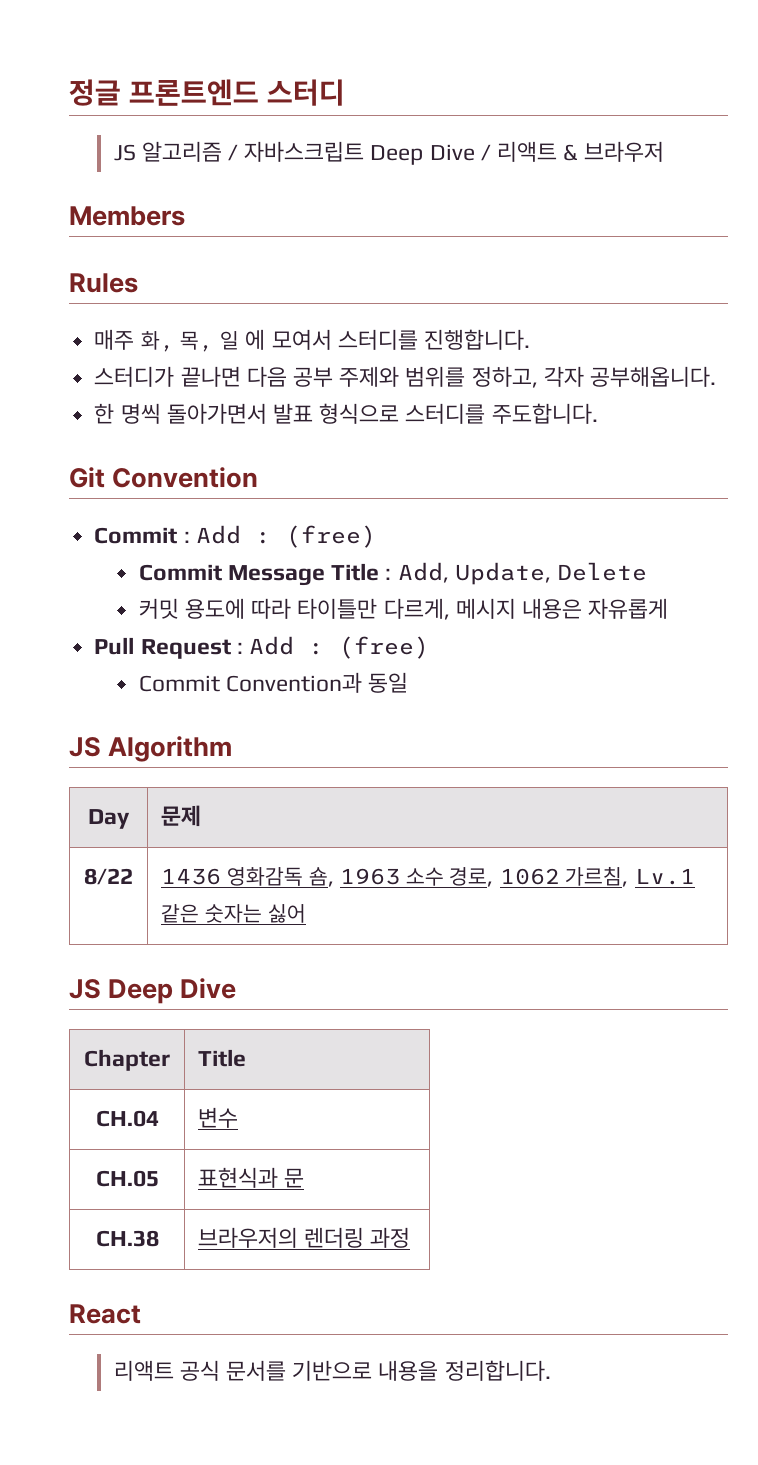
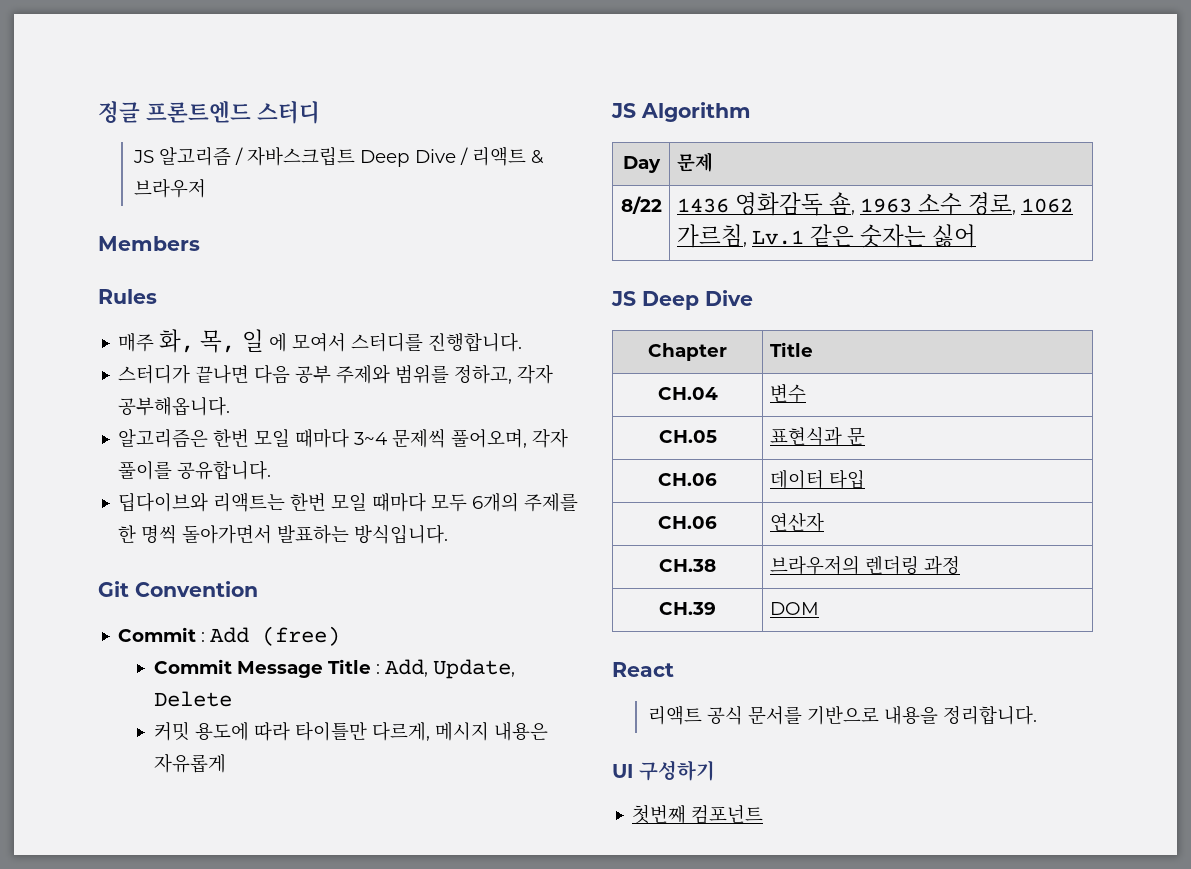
- 한 명씩 돌아가면서 발표 형식으로 스터디를 주도합니다.
+ 알고리즘은 한번 모일 때마다 3~4 문제씩 풀어오며, 각자 풀이를 공유합니다.
+ 딥다이브와 리액트는 한번 모일 때마다 모두 6개의 주제를 한 명씩 돌아가면서 발표하는 방식입니다.
- Commit : Add : (free)
+ Commit : Add (free)
- Pull Request : Add : (free)
- Commit Convention과 동일
+ CH.06 | 데이터 타입
+ CH.06 | 연산자
+ CH.39 | DOM
+ UI 구성하기
+ 첫번째 컴포넌트

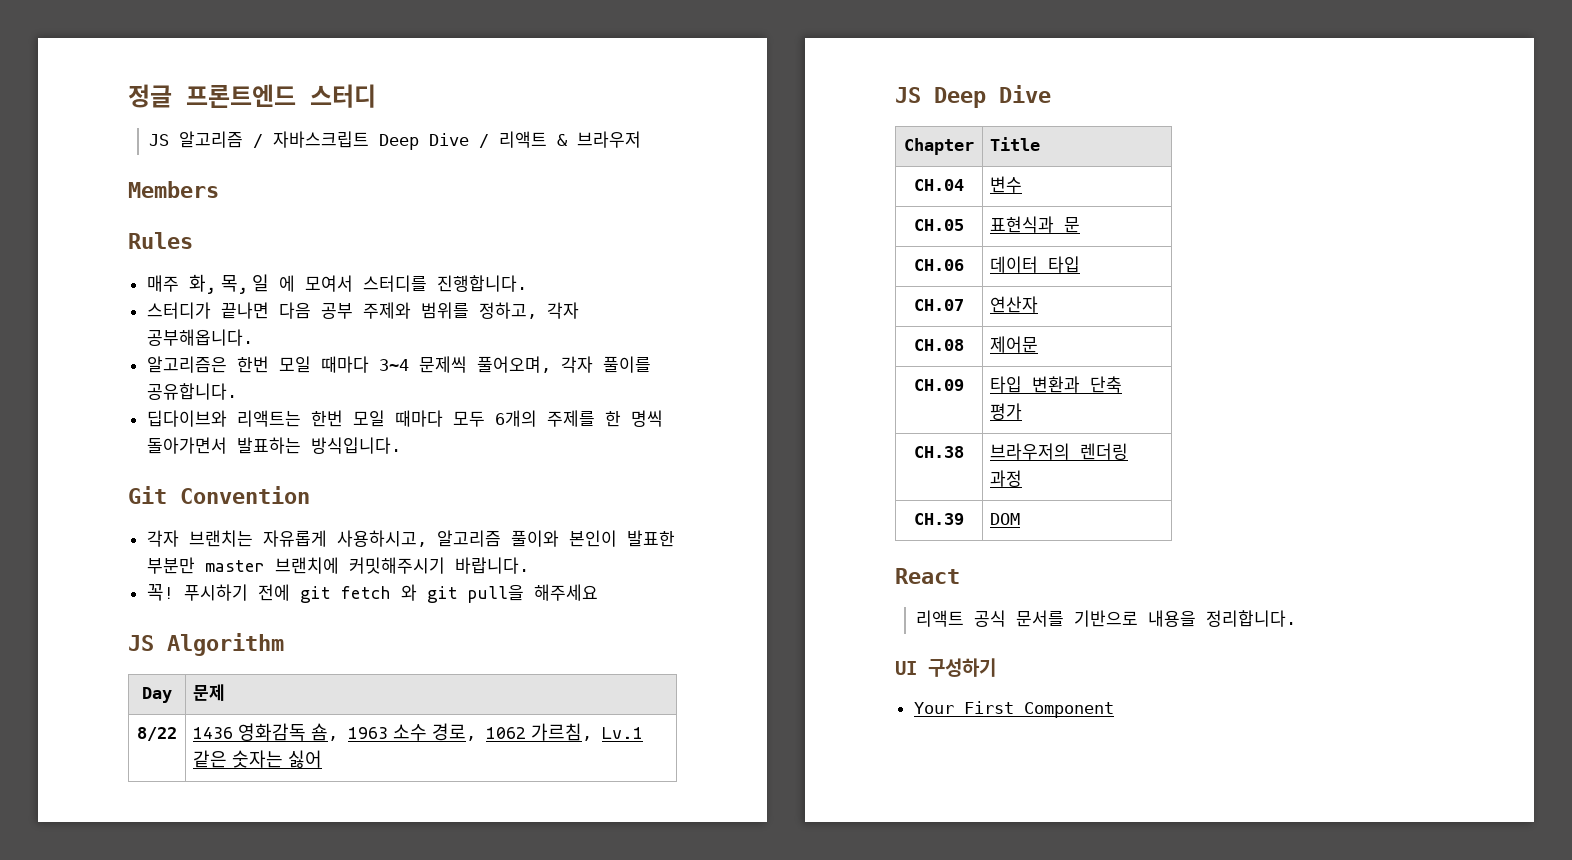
- Commit : Add (free)
- Commit Message Title : Add, Update, Delete
- 커밋 용도에 따라 타이틀만 다르게, 메시지 내용은 자유롭게
+ 각자 브랜치는 자유롭게 사용하시고, 알고리즘 풀이와 본인이 발표한 부분만 master 브랜치에 커밋해주시기 바랍니다.
+ 꼭! 푸시하기 전에 git fetch 와 git pull을 해주세요
- CH.06 | 연산자
+ CH.07 | 연산자
+ CH.08 | 제어문
+ CH.09 | 타입 변환과 단축 평가
- 첫번째 컴포넌트
+ Your First Component

